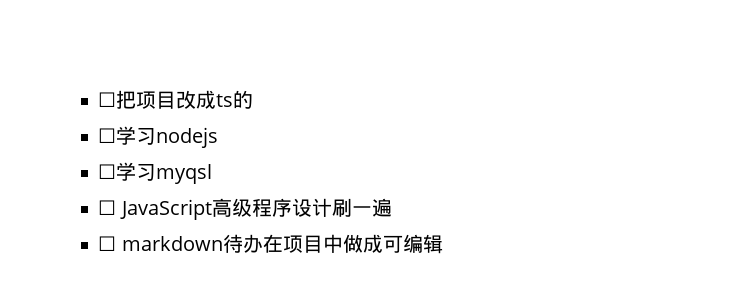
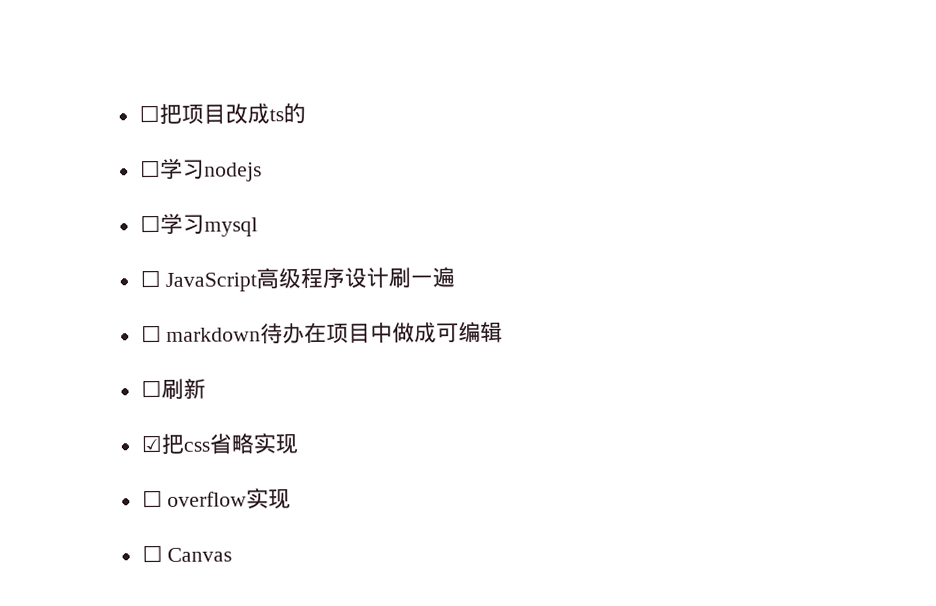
- ☐学习myqsl
+ ☐学习mysql
+ ☐刷新
+ ☑把css省略实现
+ ☐ overflow实现
+ ☐ Canvas

